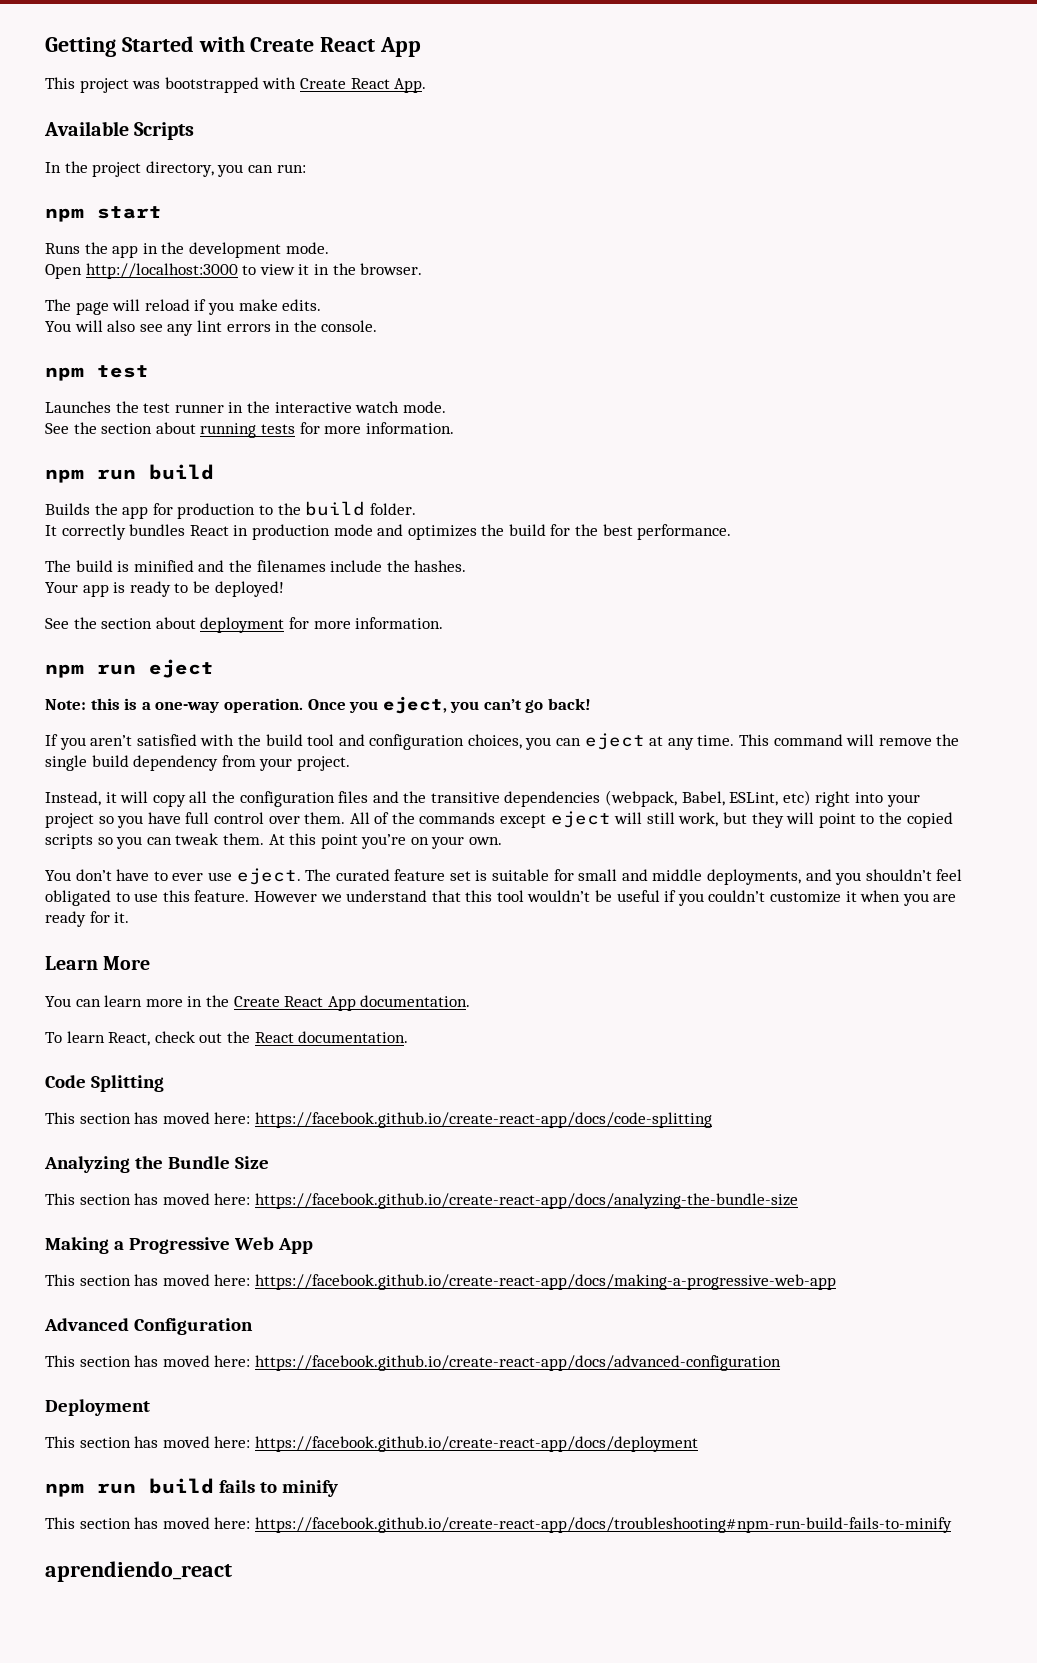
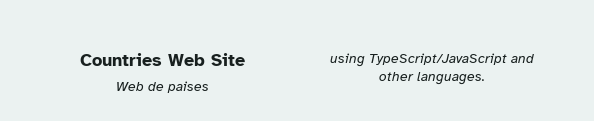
- Getting Started with Create React App
- This project was bootstrapped with Create React App.
- Available Scripts
- In the project directory, you can run:
- npm start
- Runs the app in the development mode.
- Open http://localhost:3000 to view it in the browser.
- The page will reload if you make edits.
- You will also see any lint errors in the console.
- npm test
- Launches the test runner in the interactive watch mode.
- See the section about running tests for more information.
- npm run build
- Builds the app for production to the build folder.
- It correctly bundles React in production mode and optimizes the build for the best performance.
- The build is minified and the filenames include the hashes.
- Your app is ready to be deployed!
- See the section about deployment for more information.
- npm run eject
- Note: this is a one-way operation. Once you eject, you can’t go back!
- If you aren’t satisfied with the build tool and configuration choices, you can eject at any time. This command will remove the single build dependency from your project.
- Instead, it will copy all the configuration files and the transitive dependencies (webpack, Babel, ESLint, etc) right into your project so you have full control over them. All of the commands except eject will still work, but they will point to the copied scripts so you can tweak them. At this point you’re on your own.
- You don’t have to ever use eject. The curated feature set is suitable for small and middle deployments, and you shouldn’t feel obligated to use this feature. However we understand that this tool wouldn’t be useful if you couldn’t customize it when you are ready for it.
- Learn More
- You can learn more in the Create React App documentation.
- To learn React, check out the React documentation.
- Code Splitting
- This section has moved here: https://facebook.github.io/create-react-app/docs/code-splitting
- Analyzing the Bundle Size
- This section has moved here: https://facebook.github.io/create-react-app/docs/analyzing-the-bundle-size
- Making a Progressive Web App
- This section has moved here: https://facebook.github.io/create-react-app/docs/making-a-progressive-web-app
- Advanced Configuration
- This section has moved here: https://facebook.github.io/create-react-app/docs/advanced-configuration
- Deployment
- This section has moved here: https://facebook.github.io/create-react-app/docs/deployment
- npm run build fails to minify
- This section has moved here: https://facebook.github.io/create-react-app/docs/troubleshooting#npm-run-build-fails-to-minify
- aprendiendo_react
+ Countries Web Site
+ Web de paises
+ using TypeScript/JavaScript and other languages.

